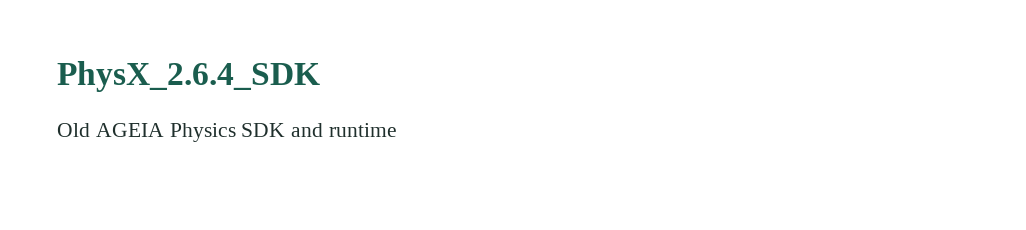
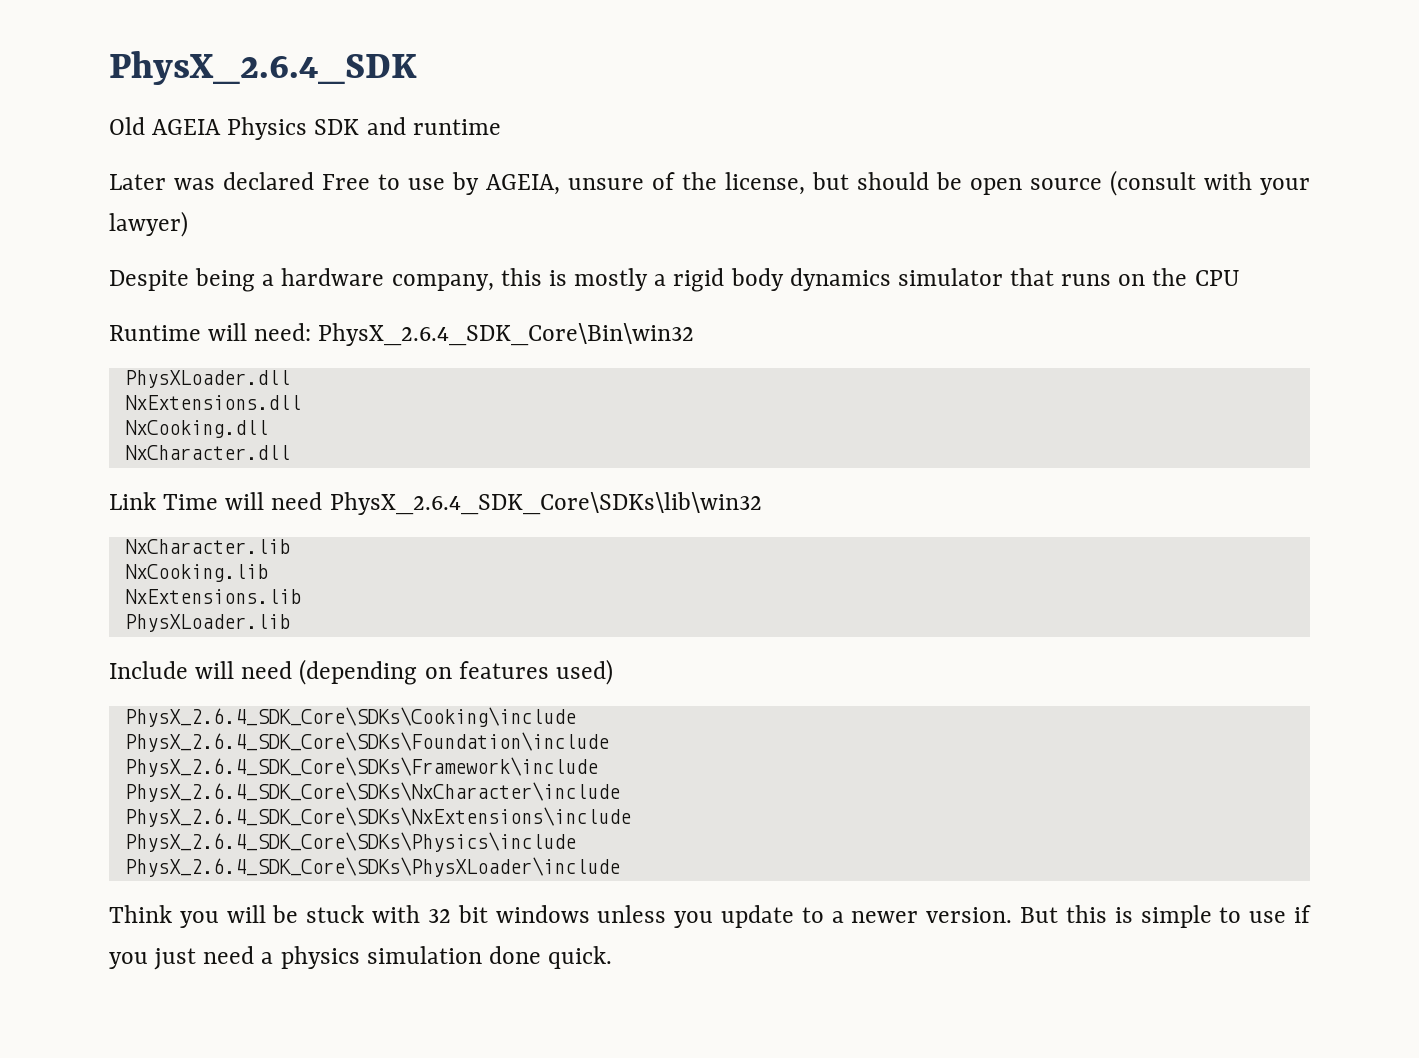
+ Later was declared Free to use by AGEIA, unsure of the license, but should be open source (consult with your lawyer)
+ Despite being a hardware company, this is mostly a rigid body dynamics simulator that runs on the CPU
+ Runtime will need: PhysX_2.6.4_SDK_Core\Bin\win32
+ PhysXLoader.dll
+ NxExtensions.dll
+ NxCooking.dll
+ NxCharacter.dll
+ Link Time will need PhysX_2.6.4_SDK_Core\SDKs\lib\win32
+ NxCharacter.lib
+ NxCooking.lib
+ NxExtensions.lib
+ PhysXLoader.lib
+ Include will need (depending on features used)
+ PhysX_2.6.4_SDK_Core\SDKs\Cooking\include
+ PhysX_2.6.4_SDK_Core\SDKs\Foundation\include
+ PhysX_2.6.4_SDK_Core\SDKs\Framework\include
+ PhysX_2.6.4_SDK_Core\SDKs\NxCharacter\include
+ PhysX_2.6.4_SDK_Core\SDKs\NxExtensions\include
+ PhysX_2.6.4_SDK_Core\SDKs\Physics\include
+ PhysX_2.6.4_SDK_Core\SDKs\PhysXLoader\include
+ Think you will be stuck with 32 bit windows unless you update to a newer version. But this is simple to use if you just need a physics simulation done quick.

